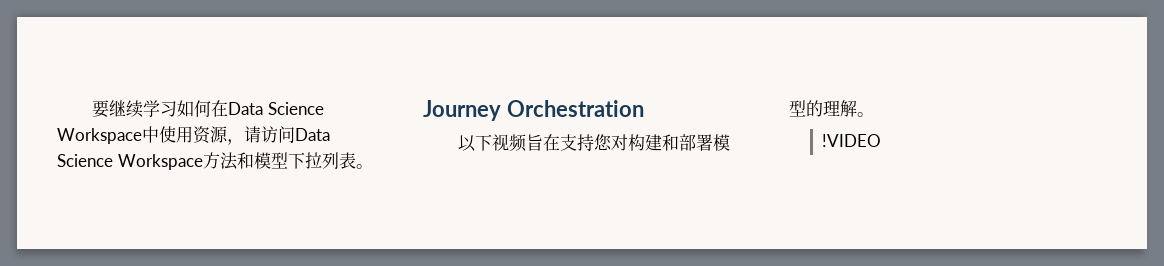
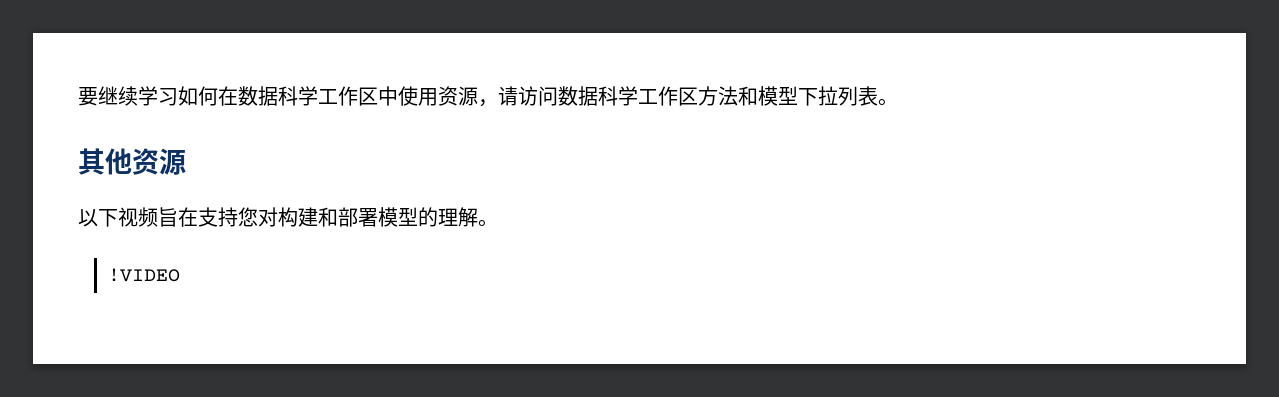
- 要继续学习如何在Data Science Workspace中使用资源，请访问Data Science Workspace方法和模型下拉列表。
+ 要继续学习如何在数据科学工作区中使用资源，请访问数据科学工作区方法和模型下拉列表。
- Journey Orchestration
+ 其他资源

